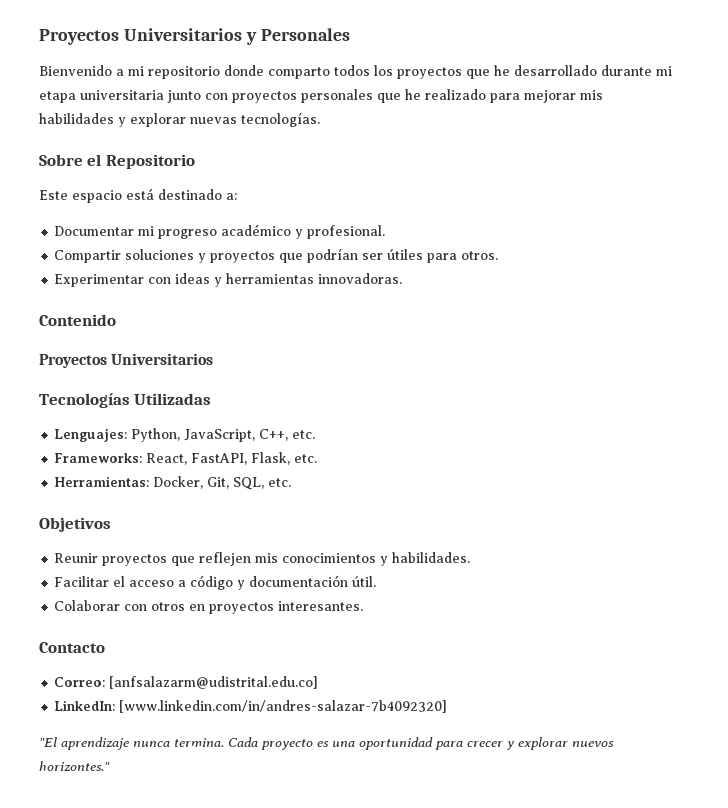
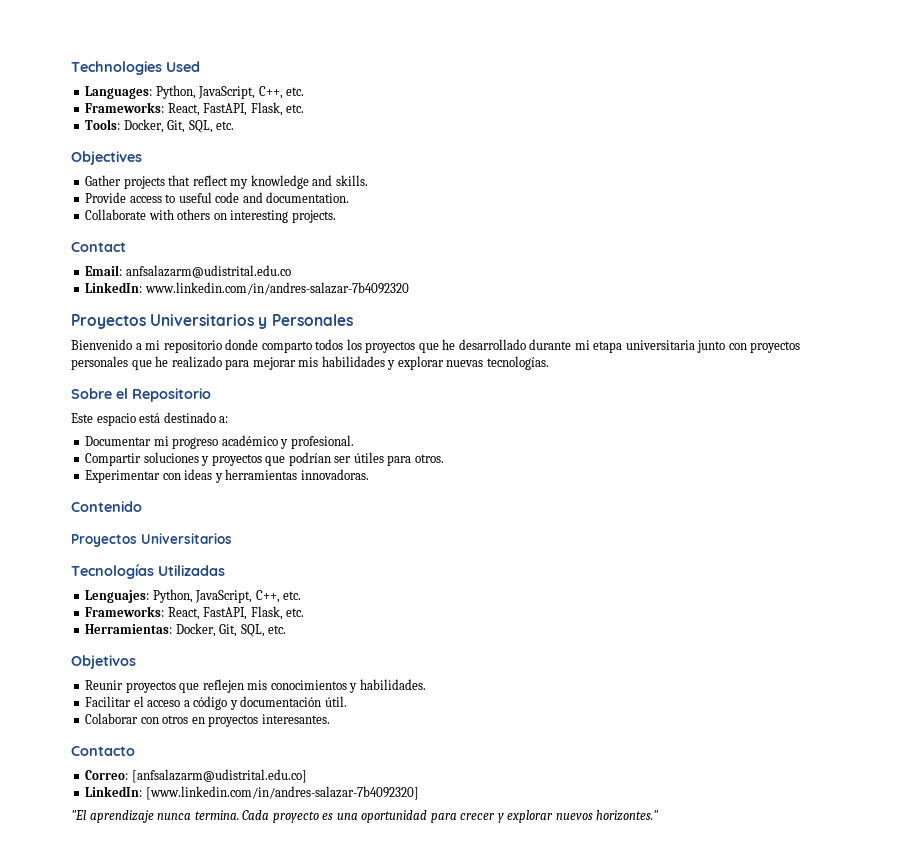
+ Technologies Used
+ Languages: Python, JavaScript, C++, etc.
+ Frameworks: React, FastAPI, Flask, etc.
+ Tools: Docker, Git, SQL, etc.
+ Objectives
+ Gather projects that reflect my knowledge and skills.
+ Provide access to useful code and documentation.
+ Collaborate with others on interesting projects.
+ Contact
+ Email: anfsalazarm@udistrital.edu.co
+ LinkedIn: www.linkedin.com/in/andres-salazar-7b4092320

